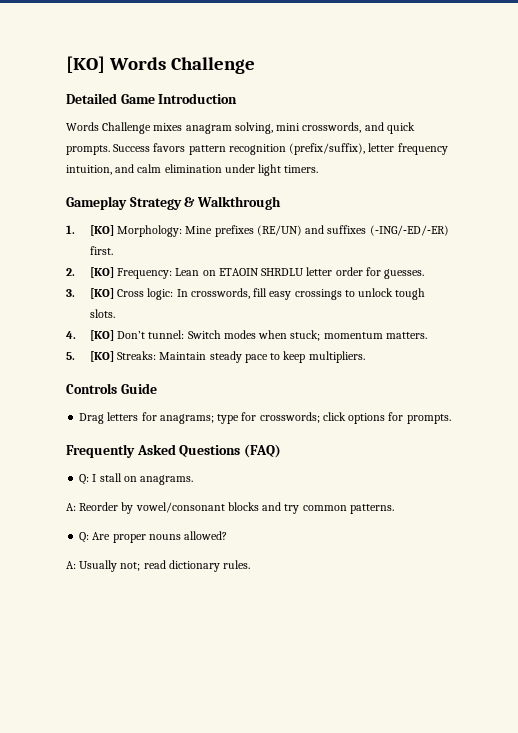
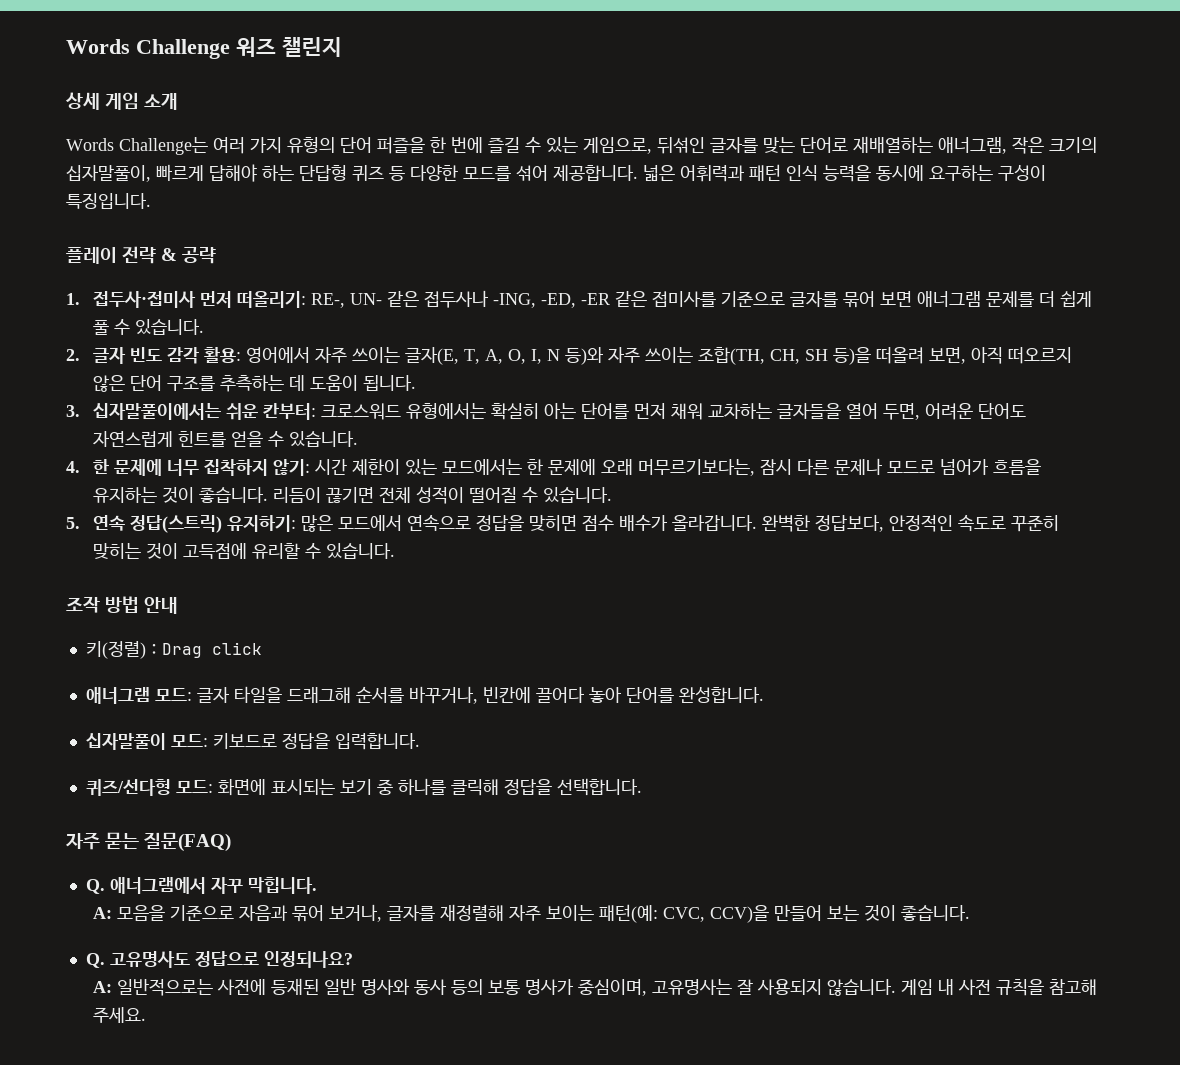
- [KO] Words Challenge
- Detailed Game Introduction
- Words Challenge mixes anagram solving, mini crosswords, and quick prompts. Success favors pattern recognition (prefix/suffix), letter frequency intuition, and calm elimination under light timers.
- Gameplay Strategy & Walkthrough
- 1. [KO] Morphology: Mine prefixes (RE/UN) and suffixes (‑ING/‑ED/‑ER) first.
- 2. [KO] Frequency: Lean on ETAOIN SHRDLU letter order for guesses.
- 3. [KO] Cross logic: In crosswords, fill easy crossings to unlock tough slots.
- 4. [KO] Don’t tunnel: Switch modes when stuck; momentum matters.
- 5. [KO] Streaks: Maintain steady pace to keep multipliers.
- Controls Guide
- Drag letters for anagrams; type for crosswords; click options for prompts.
- Frequently Asked Questions (FAQ)
- Q: I stall on anagrams.
- A: Reorder by vowel/consonant blocks and try common patterns.
- Q: Are proper nouns allowed?
- A: Usually not; read dictionary rules.
+ Words Challenge 워즈 챌린지
+ 상세 게임 소개
+ Words Challenge는 여러 가지 유형의 단어 퍼즐을 한 번에 즐길 수 있는 게임으로, 뒤섞인 글자를 맞는 단어로 재배열하는 애너그램, 작은 크기의 십자말풀이, 빠르게 답해야 하는 단답형 퀴즈 등 다양한 모드를 섞어 제공합니다. 넓은 어휘력과 패턴 인식 능력을 동시에 요구하는 구성이 특징입니다.
+ 플레이 전략 & 공략
+ 1. 접두사·접미사 먼저 떠올리기: RE-, UN- 같은 접두사나 -ING, -ED, -ER 같은 접미사를 기준으로 글자를 묶어 보면 애너그램 문제를 더 쉽게 풀 수 있습니다.
+ 2. 글자 빈도 감각 활용: 영어에서 자주 쓰이는 글자(E, T, A, O, I, N 등)와 자주 쓰이는 조합(TH, CH, SH 등)을 떠올려 보면, 아직 떠오르지 않은 단어 구조를 추측하는 데 도움이 됩니다.
+ 3. 십자말풀이에서는 쉬운 칸부터: 크로스워드 유형에서는 확실히 아는 단어를 먼저 채워 교차하는 글자들을 열어 두면, 어려운 단어도 자연스럽게 힌트를 얻을 수 있습니다.
+ 4. 한 문제에 너무 집착하지 않기: 시간 제한이 있는 모드에서는 한 문제에 오래 머무르기보다는, 잠시 다른 문제나 모드로 넘어가 흐름을 유지하는 것이 좋습니다. 리듬이 끊기면 전체 성적이 떨어질 수 있습니다.
+ 5. 연속 정답(스트릭) 유지하기: 많은 모드에서 연속으로 정답을 맞히면 점수 배수가 올라갑니다. 완벽한 정답보다, 안정적인 속도로 꾸준히 맞히는 것이 고득점에 유리할 수 있습니다.
+ 조작 방법 안내
+ 키(정렬)：Drag click
+ 애너그램 모드: 글자 타일을 드래그해 순서를 바꾸거나, 빈칸에 끌어다 놓아 단어를 완성합니다.
+ 십자말풀이 모드: 키보드로 정답을 입력합니다.
+ 퀴즈/선다형 모드: 화면에 표시되는 보기 중 하나를 클릭해 정답을 선택합니다.
+ 자주 묻는 질문(FAQ)
+ Q. 애너그램에서 자꾸 막힙니다.
+ A: 모음을 기준으로 자음과 묶어 보거나, 글자를 재정렬해 자주 보이는 패턴(예: CVC, CCV)을 만들어 보는 것이 좋습니다.
+ Q. 고유명사도 정답으로 인정되나요?
+ A: 일반적으로는 사전에 등재된 일반 명사와 동사 등의 보통 명사가 중심이며, 고유명사는 잘 사용되지 않습니다. 게임 내 사전 규칙을 참고해 주세요.

